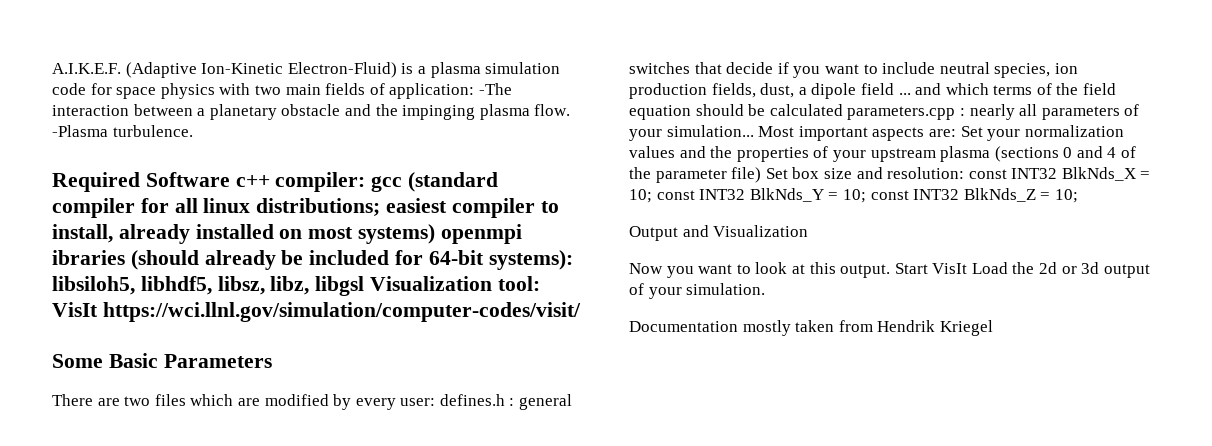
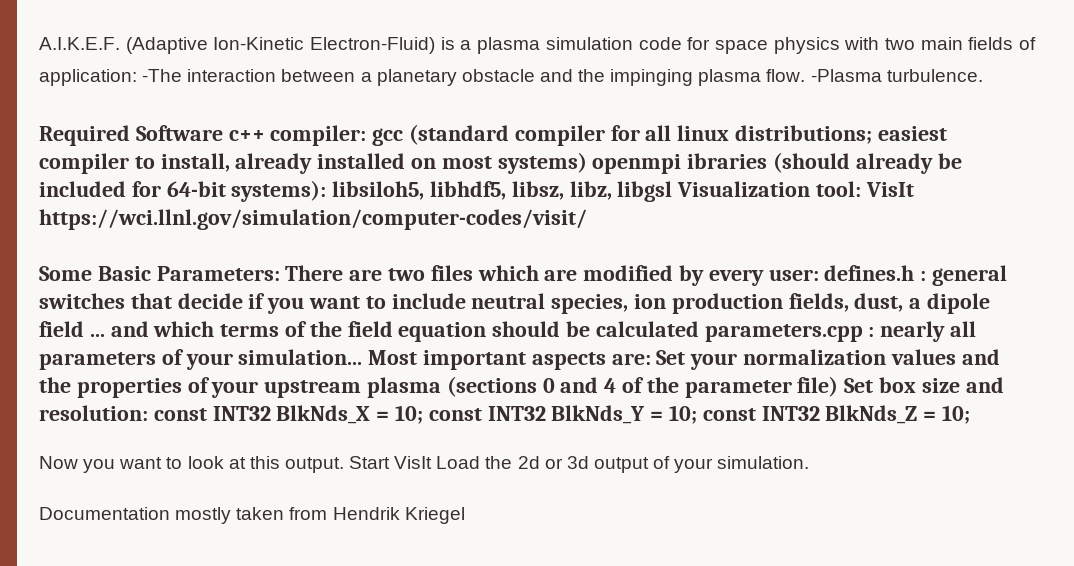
- Some Basic Parameters
- There are two files which are modified by every user: defines.h : general switches that decide if you want to include neutral species, ion production fields, dust, a dipole field ... and which terms of the field equation should be calculated parameters.cpp : nearly all parameters of your simulation...
+ Some Basic Parameters: There are two files which are modified by every user: defines.h : general switches that decide if you want to include neutral species, ion production fields, dust, a dipole field ... and which terms of the field equation should be calculated parameters.cpp : nearly all parameters of your simulation...
- Output and Visualization

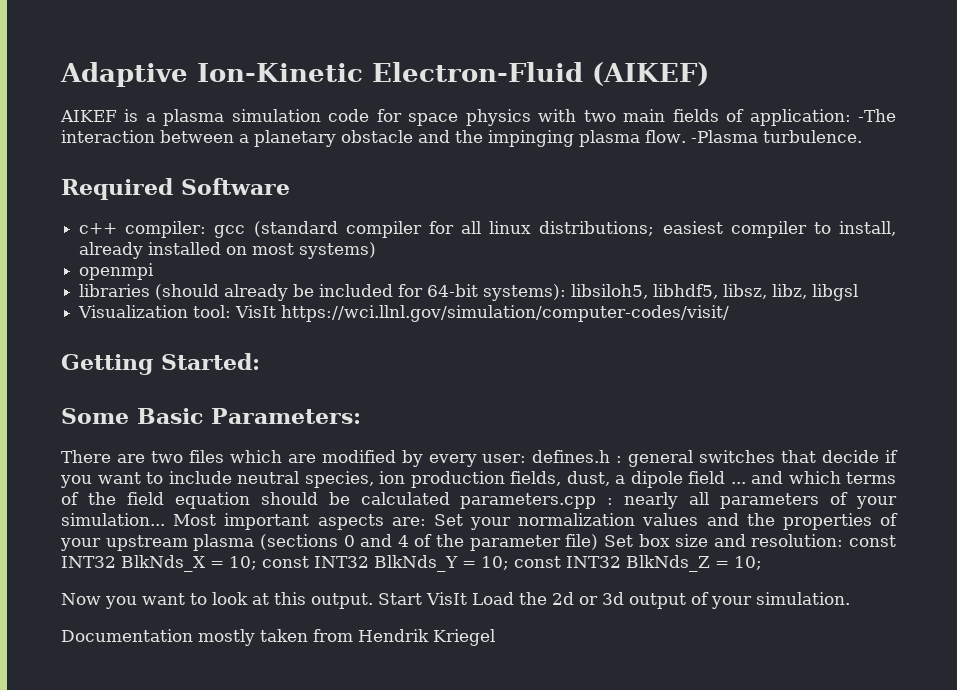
- A.I.K.E.F. (Adaptive Ion-Kinetic Electron-Fluid) is a plasma simulation code for space physics with two main fields of application: -The interaction between a planetary obstacle and the impinging plasma flow.
+ Adaptive Ion-Kinetic Electron-Fluid (AIKEF)
+ AIKEF is a plasma simulation code for space physics with two main fields of application: -The interaction between a planetary obstacle and the impinging plasma flow.
- Required Software c++ compiler: gcc (standard compiler for all linux distributions; easiest compiler to install, already installed on most systems) openmpi ibraries (should already be included for 64-bit systems): libsiloh5, libhdf5, libsz, libz, libgsl Visualization tool: VisIt https://wci.llnl.gov/simulation/computer-codes/visit/
+ Required Software
+ c++ compiler: gcc (standard compiler for all linux distributions; easiest compiler to install, already installed on most systems)
+ openmpi
+ libraries (should already be included for 64-bit systems): libsiloh5, libhdf5, libsz, libz, libgsl
+ Visualization tool: VisIt https://wci.llnl.gov/simulation/computer-codes/visit/
+ Getting Started:
- Some Basic Parameters: There are two files which are modified by every user: defines.h : general switches that decide if you want to include neutral species, ion production fields, dust, a dipole field ... and which terms of the field equation should be calculated parameters.cpp : nearly all parameters of your simulation...
+ Some Basic Parameters:
+ There are two files which are modified by every user: defines.h : general switches that decide if you want to include neutral species, ion production fields, dust, a dipole field ... and which terms of the field equation should be calculated parameters.cpp : nearly all parameters of your simulation...

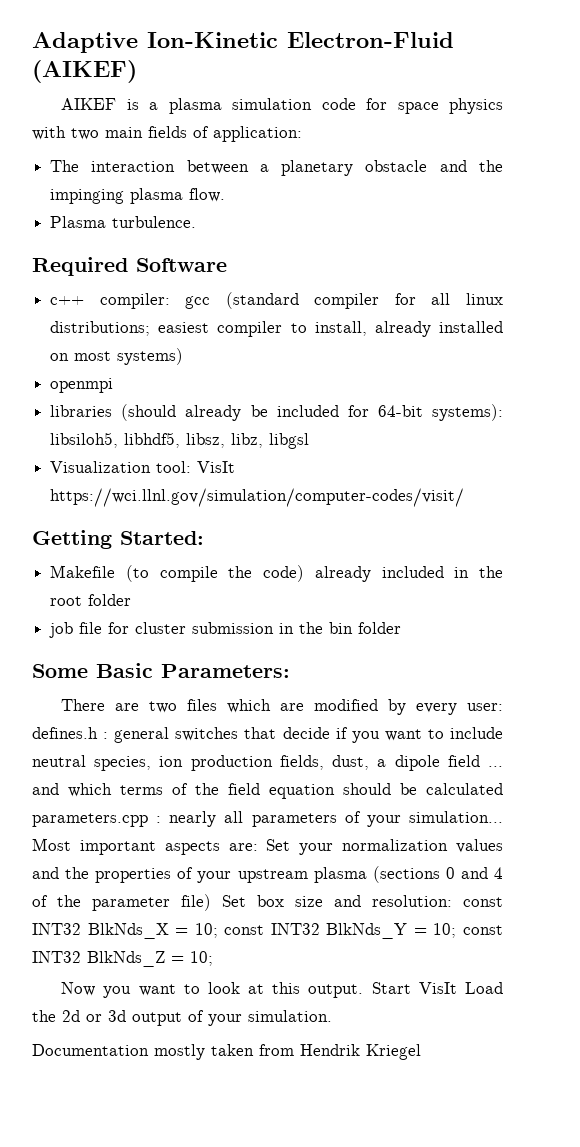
- AIKEF is a plasma simulation code for space physics with two main fields of application: -The interaction between a planetary obstacle and the impinging plasma flow. -Plasma turbulence.
+ AIKEF is a plasma simulation code for space physics with two main fields of application:
+ The interaction between a planetary obstacle and the impinging plasma flow.
+ Plasma turbulence.
+ Makefile (to compile the code) already included in the root folder
+ job file for cluster submission in the bin folder

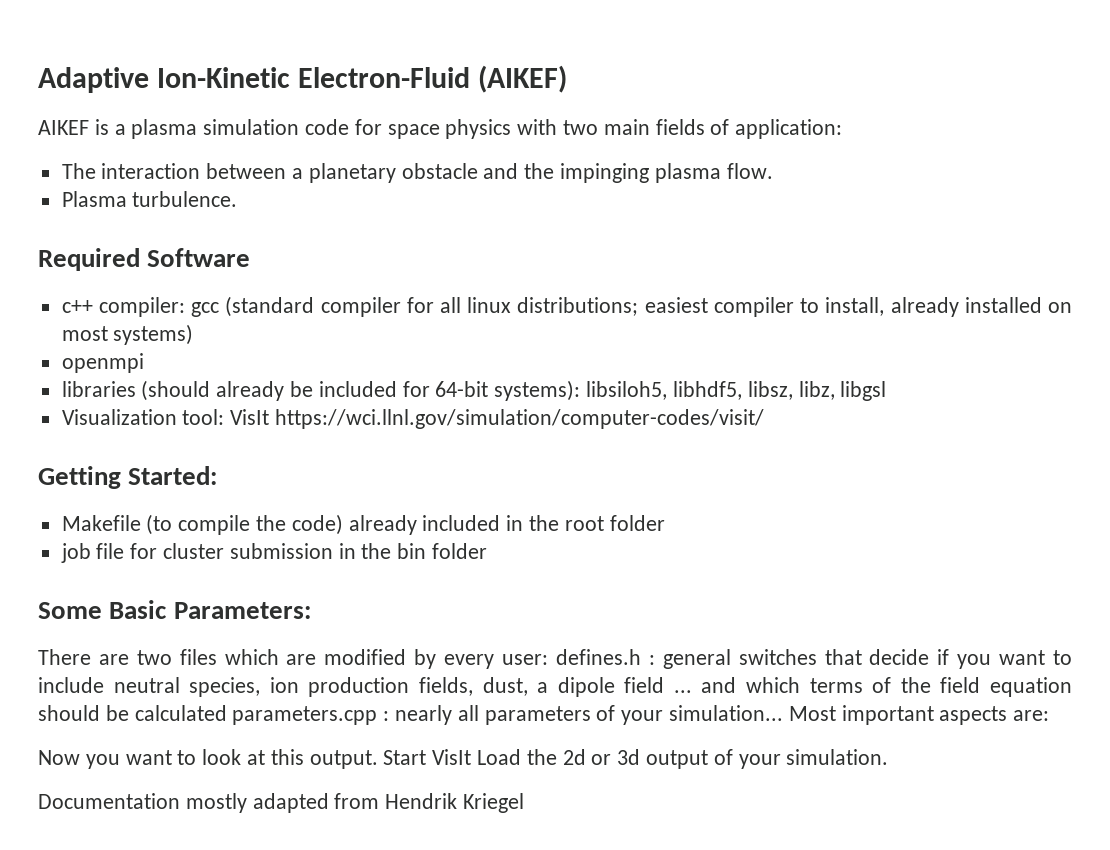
- Most important aspects are: Set your normalization values and the properties of your upstream plasma (sections 0 and 4 of the parameter file) Set box size and resolution: const INT32 BlkNds_X = 10; const INT32 BlkNds_Y = 10; const INT32 BlkNds_Z = 10;
+ Most important aspects are:
- Documentation mostly taken from Hendrik Kriegel
+ Documentation mostly adapted from Hendrik Kriegel

